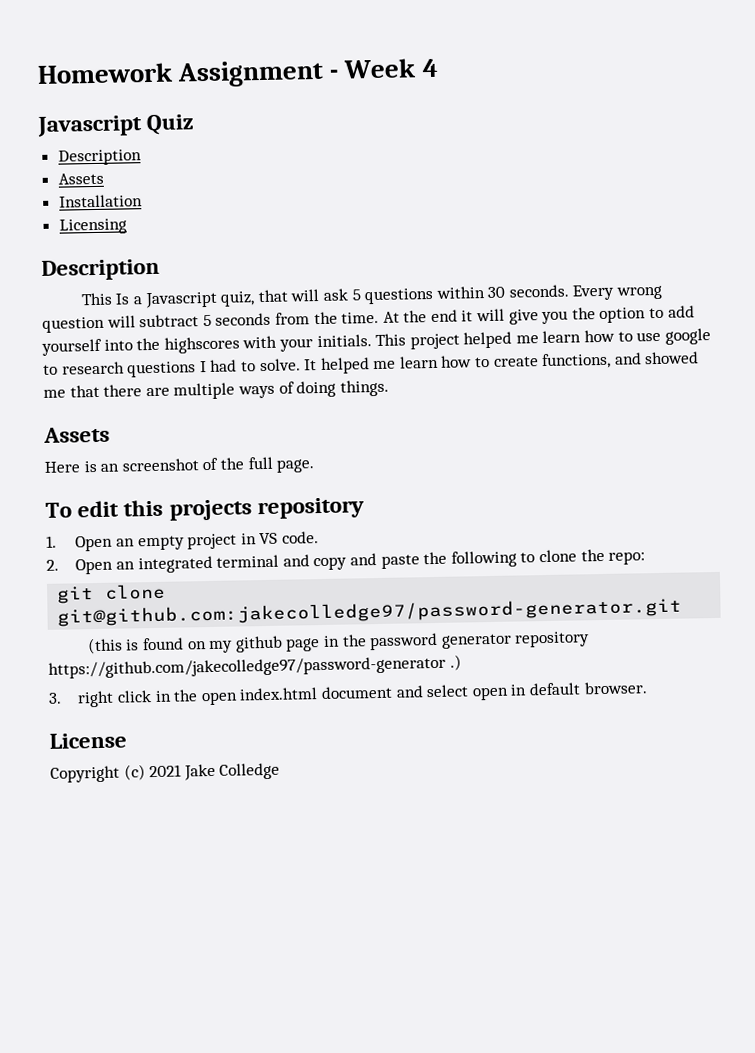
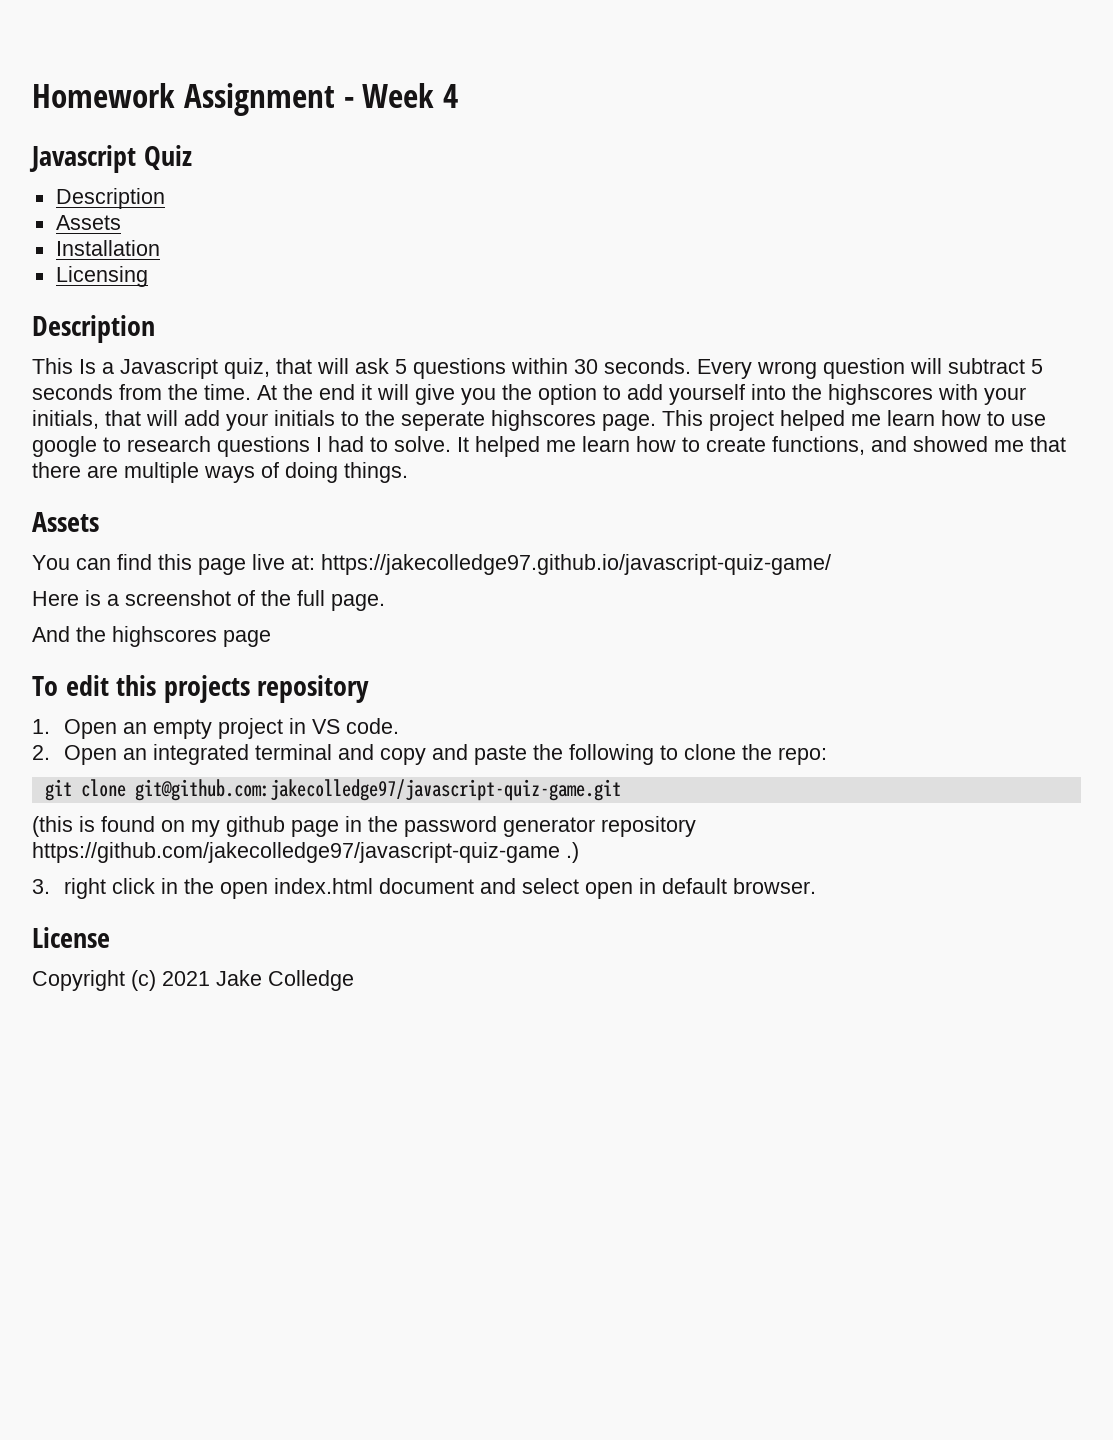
- At the end it will give you the option to add yourself into the highscores with your initials.
+ At the end it will give you the option to add yourself into the highscores with your initials, that will add your initials to the seperate highscores page.
+ You can find this page live at: https://jakecolledge97.github.io/javascript-quiz-game/
- Here is an screenshot of the full page.
+ Here is a screenshot of the full page.
+ And the highscores page
- git clone git@github.com:jakecolledge97/password-generator.git
+ git clone git@github.com:jakecolledge97/javascript-quiz-game.git
- (this is found on my github page in the password generator repository https://github.com/jakecolledge97/password-generator .)
+ (this is found on my github page in the password generator repository https://github.com/jakecolledge97/javascript-quiz-game .)

